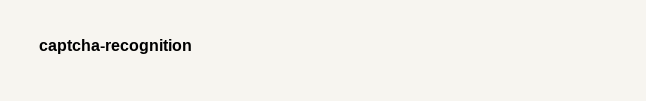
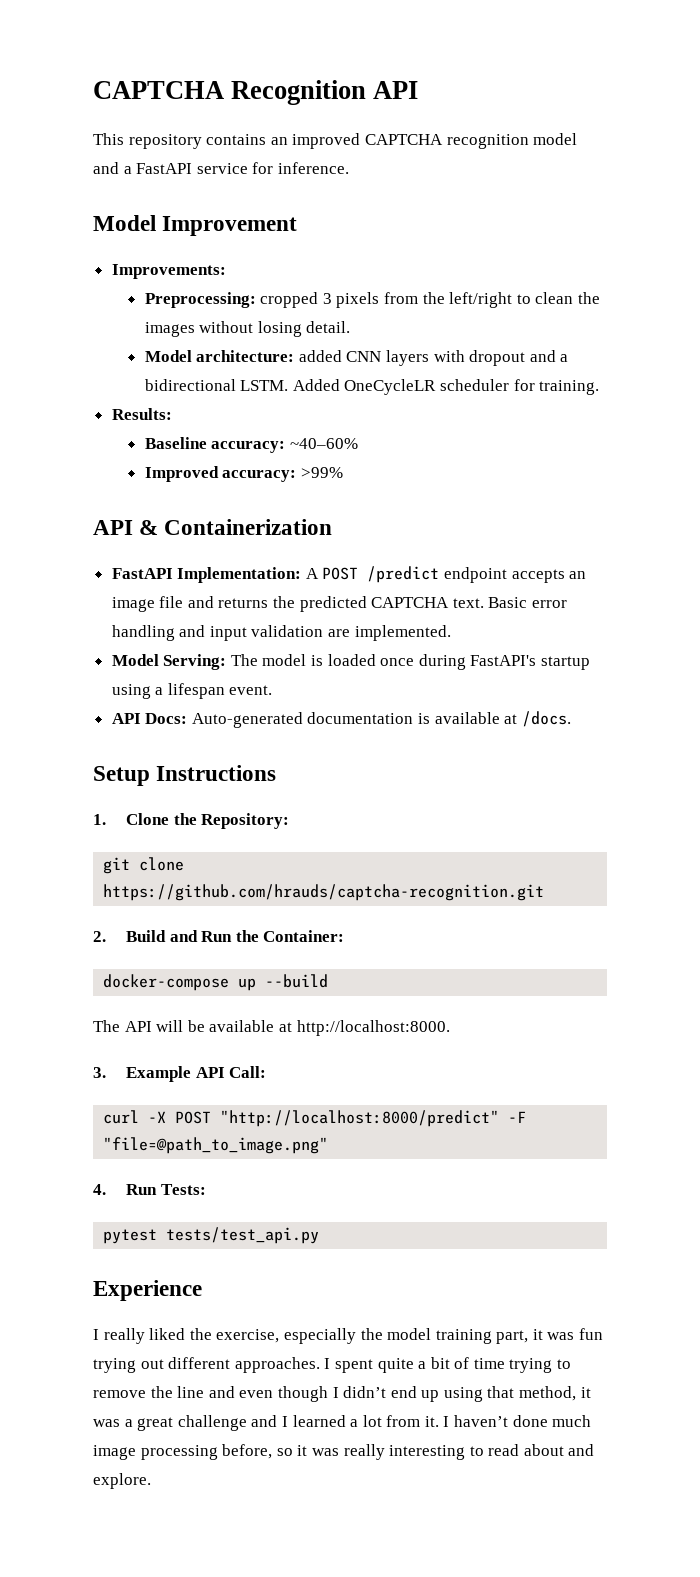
- captcha-recognition
+ CAPTCHA Recognition API
+ This repository contains an improved CAPTCHA recognition model and a FastAPI service for inference.
+ Model Improvement
+ Improvements:
+ Preprocessing: cropped 3 pixels from the left/right to clean the images without losing detail.
+ Model architecture: added CNN layers with dropout and a bidirectional LSTM. Added OneCycleLR scheduler for training.
+ Results:
+ Baseline accuracy: ~40–60%
+ Improved accuracy: >99%
+ API & Containerization
+ FastAPI Implementation: A POST /predict endpoint accepts an image file and returns the predicted CAPTCHA text. Basic error handling and input validation are implemented.
+ Model Serving: The model is loaded once during FastAPI's startup using a lifespan event.
+ API Docs: Auto-generated documentation is available at /docs.
+ Setup Instructions
+ 1. Clone the Repository:
+ git clone https://github.com/hrauds/captcha-recognition.git
+ 2. Build and Run the Container:
+ docker-compose up --build
+ The API will be available at http://localhost:8000.
+ 3. Example API Call:
+ curl -X POST "http://localhost:8000/predict" -F "file=@path_to_image.png"
+ 4. Run Tests:
+ pytest tests/test_api.py
+ Experience
+ I really liked the exercise, especially the model training part, it was fun trying out different approaches. I spent quite a bit of time trying to remove the line and even though I didn’t end up using that method, it was a great challenge and I learned a lot from it. I haven’t done much image processing before, so it was really interesting to read about and explore.

